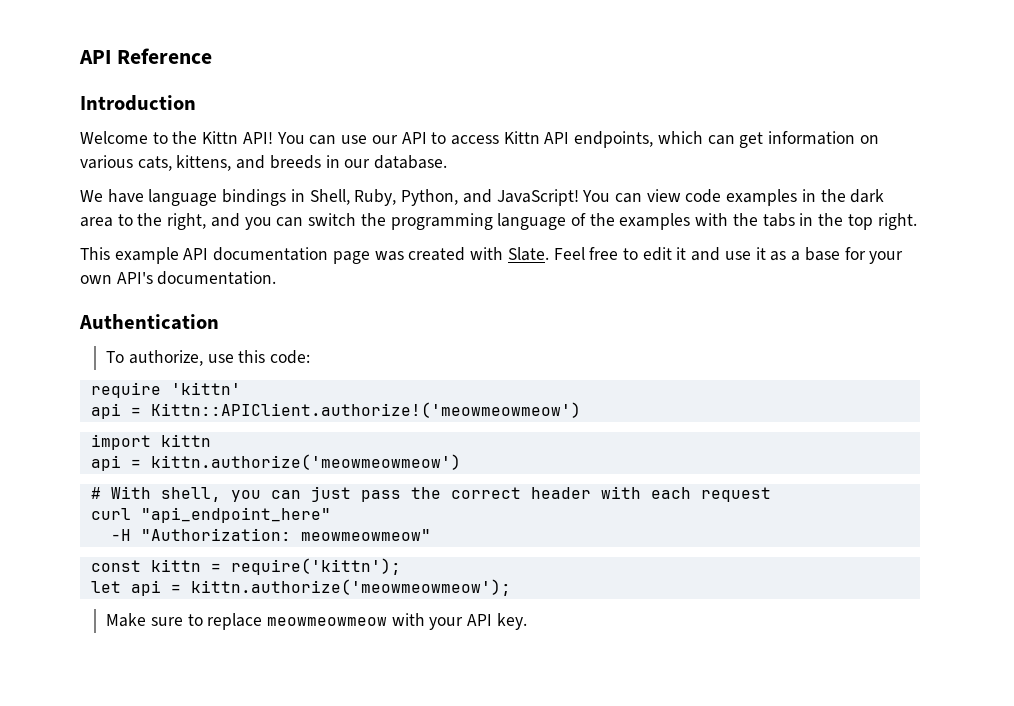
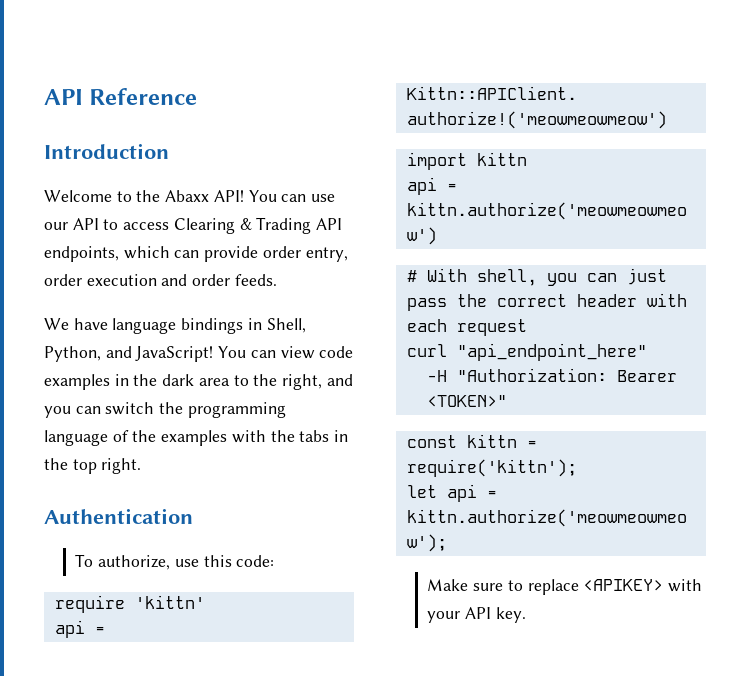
- Welcome to the Kittn API!
+ Welcome to the Abaxx API!
- You can use our API to access Kittn API endpoints, which can get information on various cats, kittens, and breeds in our database.
+ You can use our API to access Clearing & Trading API endpoints, which can provide order entry, order execution and order feeds.
- We have language bindings in Shell, Ruby, Python, and JavaScript!
+ We have language bindings in Shell, Python, and JavaScript!
- This example API documentation page was created with Slate. Feel free to edit it and use it as a base for your own API's documentation.
- -H "Authorization: meowmeowmeow"
+ -H "Authorization: Bearer <TOKEN>"
- Make sure to replace meowmeowmeow with your API key.
+ Make sure to replace <APIKEY> with your API key.

